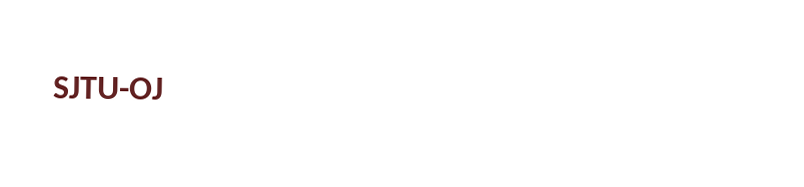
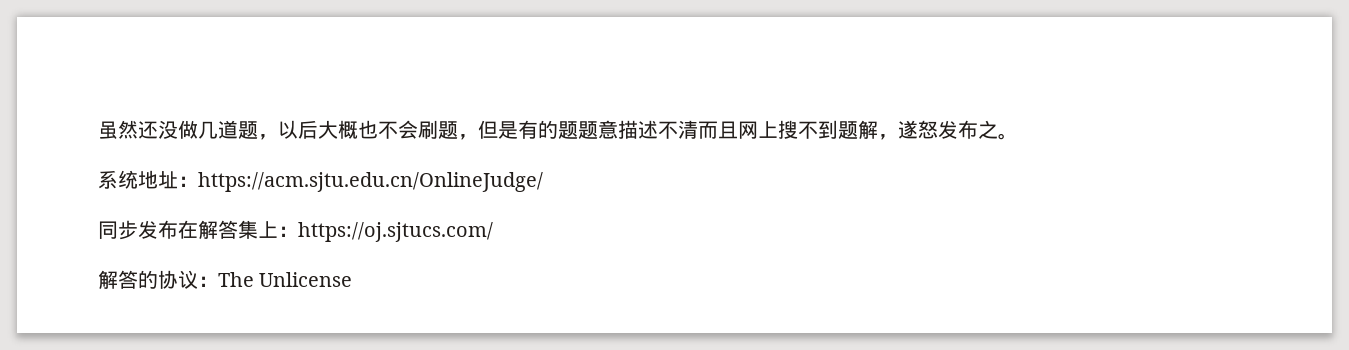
- SJTU-OJ
+ 虽然还没做几道题，以后大概也不会刷题，但是有的题题意描述不清而且网上搜不到题解，遂怒发布之。
+ 系统地址：https://acm.sjtu.edu.cn/OnlineJudge/
+ 同步发布在解答集上：https://oj.sjtucs.com/
+ 解答的协议：The Unlicense

